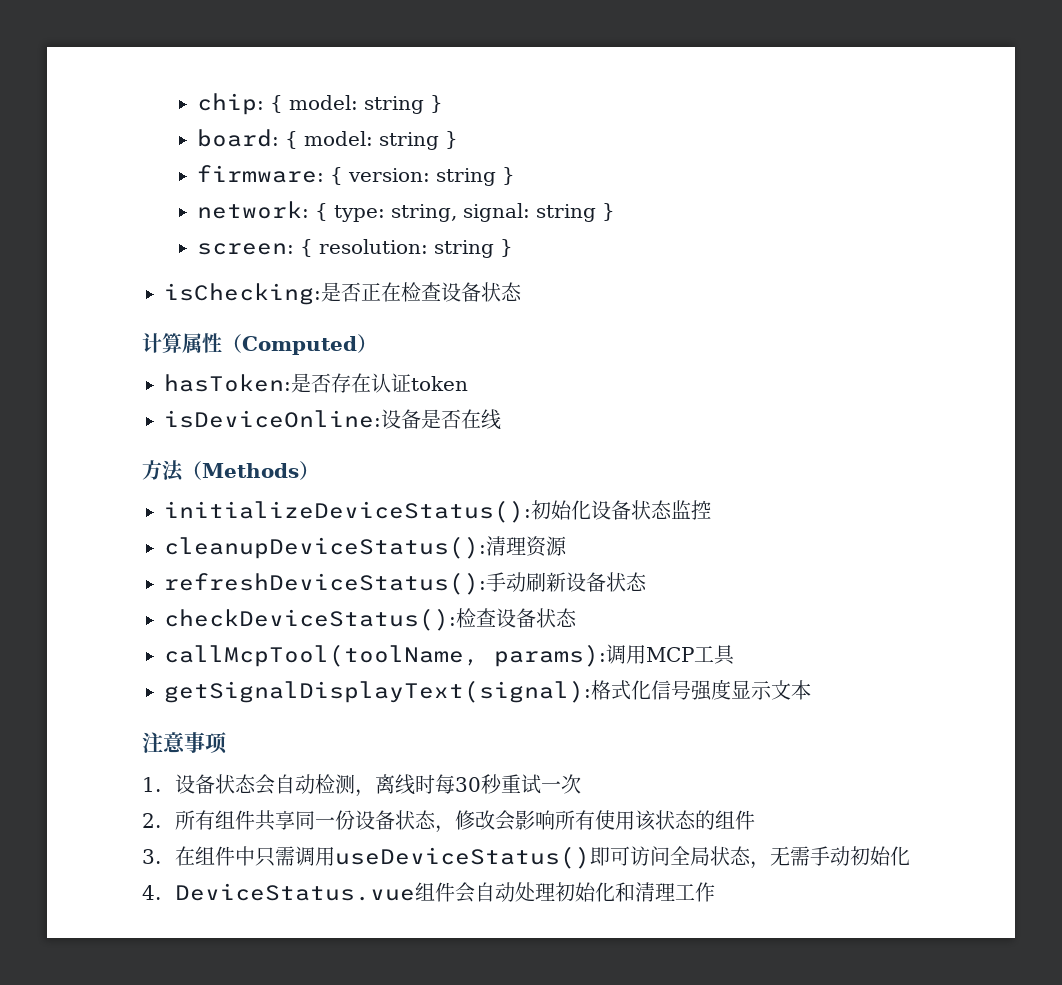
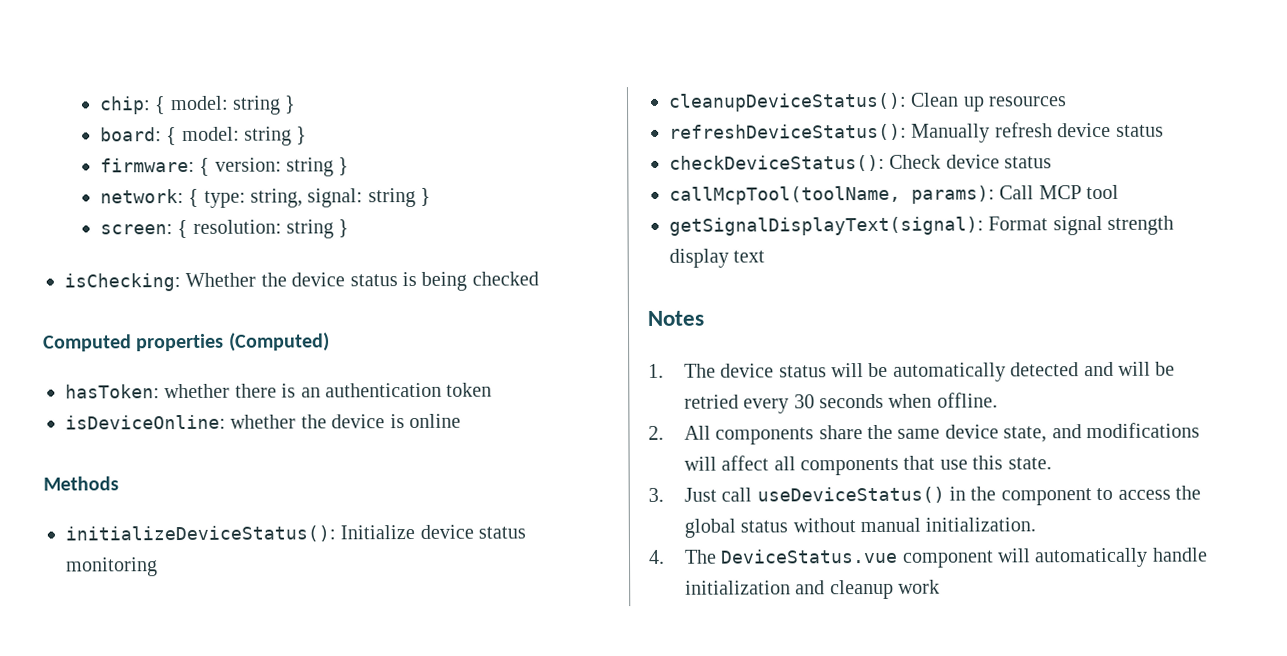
- isChecking:是否正在检查设备状态
- 计算属性（Computed）
- hasToken:是否存在认证token
- isDeviceOnline:设备是否在线
- 方法（Methods）
+ isChecking: Whether the device status is being checked
+ Computed properties (Computed)
+ hasToken: whether there is an authentication token
+ isDeviceOnline: whether the device is online
+ Methods
- initializeDeviceStatus():初始化设备状态监控
- cleanupDeviceStatus():清理资源
- refreshDeviceStatus():手动刷新设备状态
- checkDeviceStatus():检查设备状态
- callMcpTool(toolName, params):调用MCP工具
- getSignalDisplayText(signal):格式化信号强度显示文本
- 注意事项
- 1.设备状态会自动检测，离线时每30秒重试一次
- 2.所有组件共享同一份设备状态，修改会影响所有使用该状态的组件
- 3.在组件中只需调用useDeviceStatus()即可访问全局状态，无需手动初始化
- 4. DeviceStatus.vue组件会自动处理初始化和清理工作
+ initializeDeviceStatus(): Initialize device status monitoring
+ cleanupDeviceStatus(): Clean up resources
+ refreshDeviceStatus(): Manually refresh device status
+ checkDeviceStatus(): Check device status
+ callMcpTool(toolName, params): Call MCP tool
+ getSignalDisplayText(signal): Format signal strength display text
+ Notes
+ 1. The device status will be automatically detected and will be retried every 30 seconds when offline.
+ 2. All components share the same device state, and modifications will affect all components that use this state.
+ 3. Just call useDeviceStatus() in the component to access the global status without manual initialization.
+ 4. The DeviceStatus.vue component will automatically handle initialization and cleanup work

